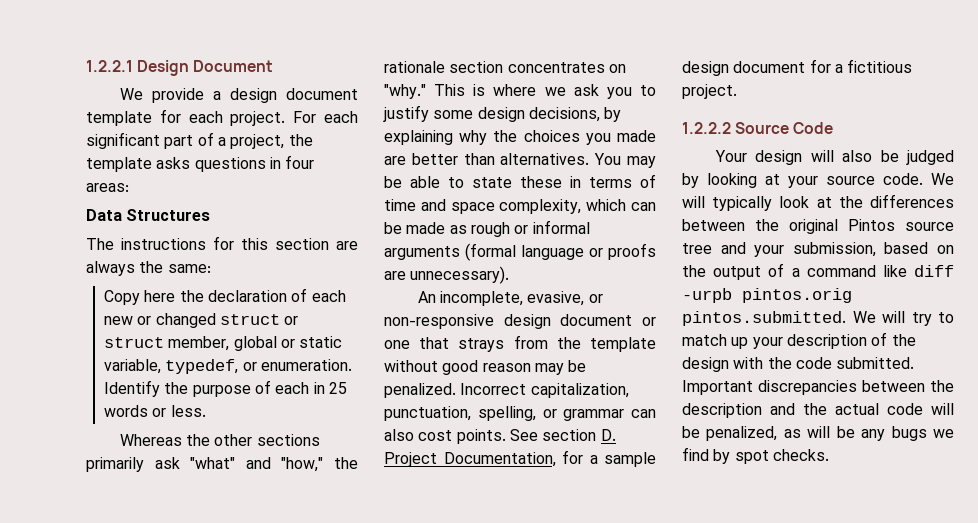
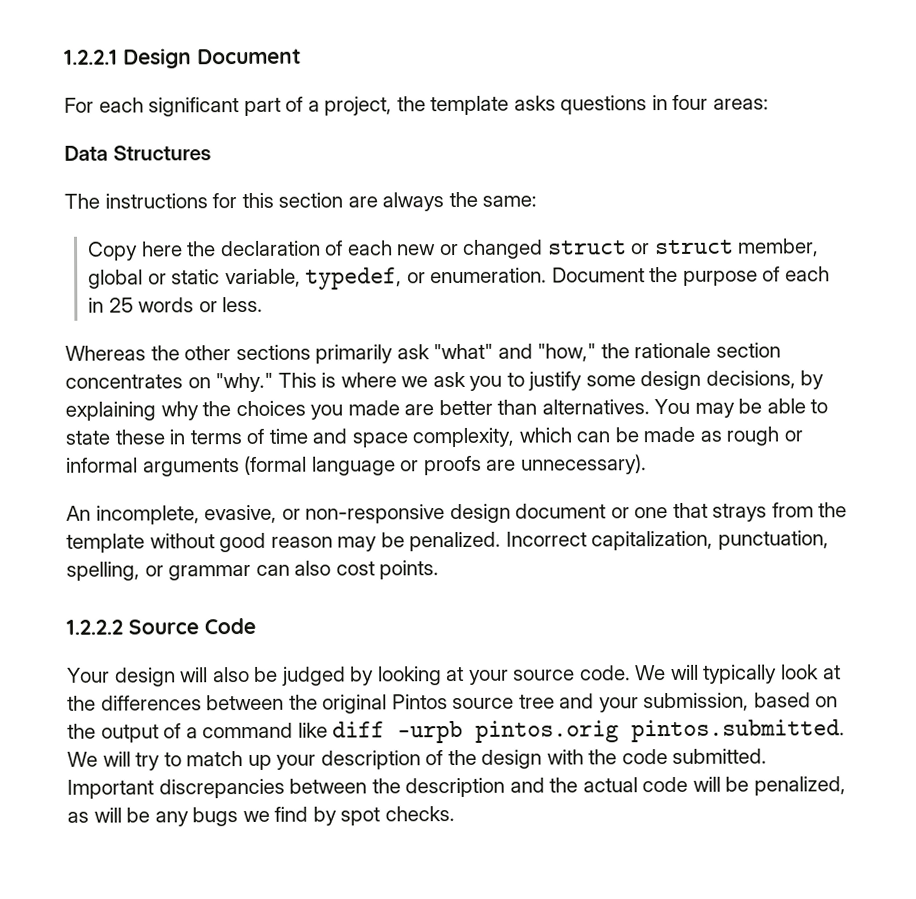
- We provide a design document template for each project.
- Identify the purpose of each in 25 words or less.
+ Document the purpose of each in 25 words or less.
- See section D. Project Documentation, for a sample design document for a fictitious project.

